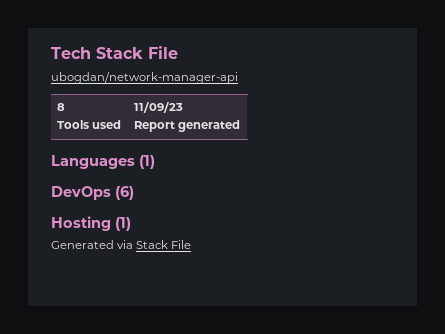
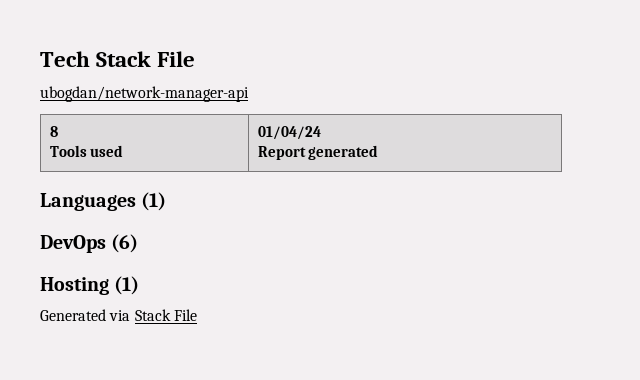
  8
- Tools used | 11/09/23
+ Tools used | 01/04/24

